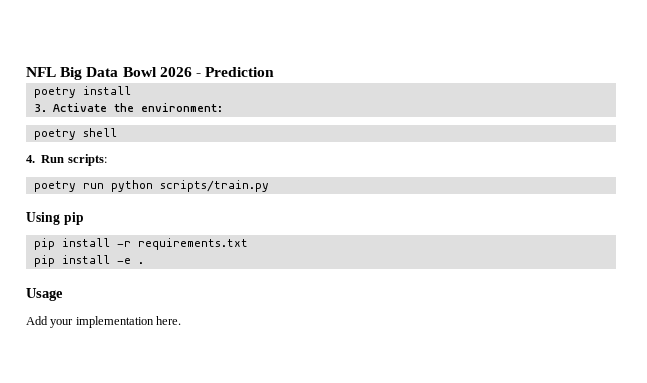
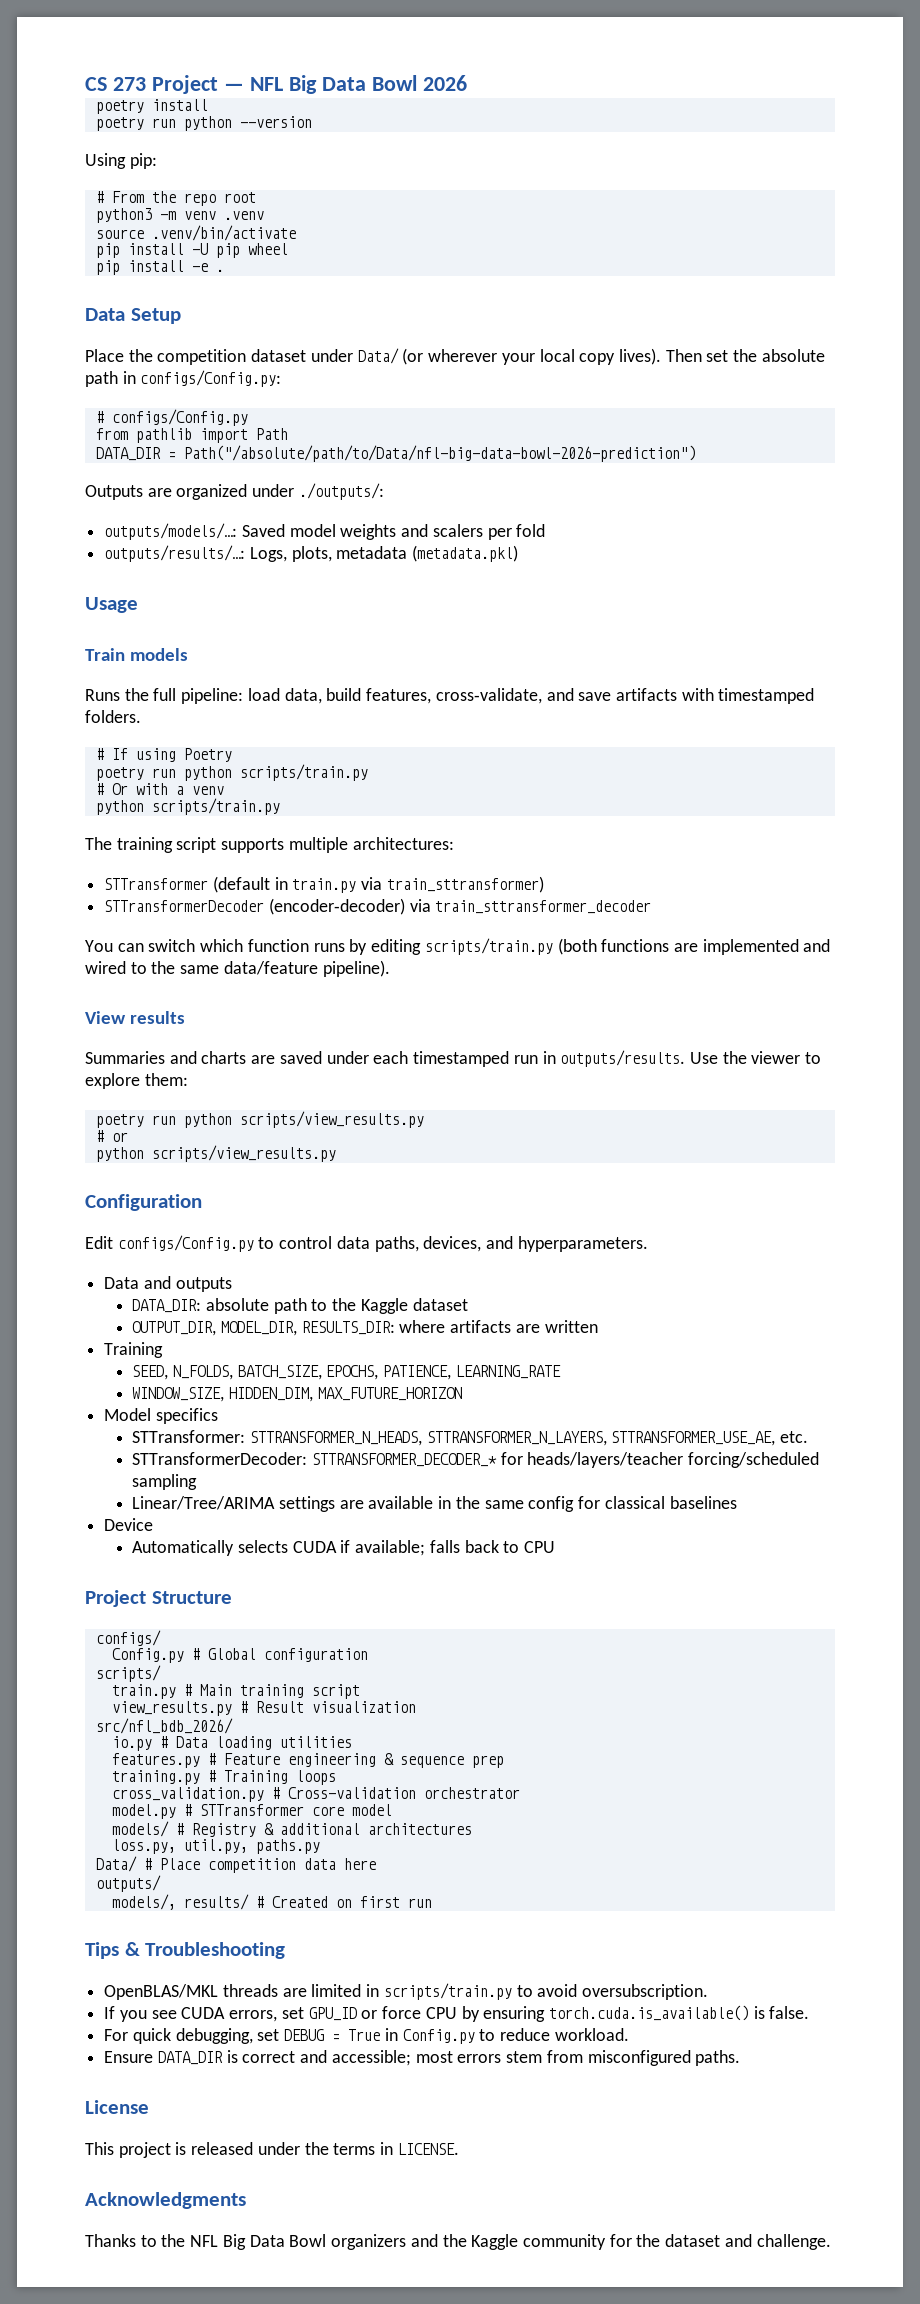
- NFL Big Data Bowl 2026 - Prediction
+ CS 273 Project — NFL Big Data Bowl 2026
- 3. Activate the environment:
- poetry shell
- 4. Run scripts:
+ poetry run python --version
+ Using pip:
+ # From the repo root
+ python3 -m venv .venv
+ source .venv/bin/activate
+ pip install -U pip wheel
+ pip install -e .
+ Data Setup
+ Place the competition dataset under Data/ (or wherever your local copy lives). Then set the absolute path in configs/Config.py:
+ # configs/Config.py
+ from pathlib import Path
+ DATA_DIR = Path("/absolute/path/to/Data/nfl-big-data-bowl-2026-prediction")
+ Outputs are organized under ./outputs/:
+ outputs/models/…: Saved model weights and scalers per fold
+ outputs/results/…: Logs, plots, metadata (metadata.pkl)
+ Usage
+ Train models
+ Runs the full pipeline: load data, build features, cross‑validate, and save artifacts with timestamped folders.
+ # If using Poetry
  poetry run python scripts/train.py
- Using pip
- pip install -r requirements.txt
- pip install -e .
- Usage
- Add your implementation here.
+ # Or with a venv
+ python scripts/train.py
+ The training script supports multiple architectures:
+ STTransformer (default in train.py via train_sttransformer)
+ STTransformerDecoder (encoder‑decoder) via train_sttransformer_decoder
+ You can switch which function runs by editing scripts/train.py (both functions are implemented and wired to the same data/feature pipeline).
+ View results
+ Summaries and charts are saved under each timestamped run in outputs/results. Use the viewer to explore them:
+ poetry run python scripts/view_results.py
+ # or
+ python scripts/view_results.py
+ Configuration
+ Edit configs/Config.py to control data paths, devices, and hyperparameters.
+ Data and outputs
+ DATA_DIR: absolute path to the Kaggle dataset
+ OUTPUT_DIR, MODEL_DIR, RESULTS_DIR: where artifacts are written
+ Training
+ SEED, N_FOLDS, BATCH_SIZE, EPOCHS, PATIENCE, LEARNING_RATE
+ WINDOW_SIZE, HIDDEN_DIM, MAX_FUTURE_HORIZON
+ Model specifics
+ STTransformer: STTRANSFORMER_N_HEADS, STTRANSFORMER_N_LAYERS, STTRANSFORMER_USE_AE, etc.
+ STTransformerDecoder: STTRANSFORMER_DECODER_* for heads/layers/teacher forcing/scheduled sampling
+ Linear/Tree/ARIMA settings are available in the same config for classical baselines
+ Device
+ Automatically selects CUDA if available; falls back to CPU
+ Project Structure
+ configs/
+ Config.py # Global configuration
+ scripts/
+ train.py # Main training script
+ view_results.py # Result visualization
+ src/nfl_bdb_2026/
+ io.py # Data loading utilities
+ features.py # Feature engineering & sequence prep
+ training.py # Training loops
+ cross_validation.py # Cross‑validation orchestrator
+ model.py # STTransformer core model
+ models/ # Registry & additional architectures
+ loss.py, util.py, paths.py
+ Data/ # Place competition data here
+ outputs/
+ models/, results/ # Created on first run
+ Tips & Troubleshooting
+ OpenBLAS/MKL threads are limited in scripts/train.py to avoid oversubscription.
+ If you see CUDA errors, set GPU_ID or force CPU by ensuring torch.cuda.is_available() is false.
+ For quick debugging, set DEBUG = True in Config.py to reduce workload.
+ Ensure DATA_DIR is correct and accessible; most errors stem from misconfigured paths.
+ License
+ This project is released under the terms in LICENSE.
+ Acknowledgments
+ Thanks to the NFL Big Data Bowl organizers and the Kaggle community for the dataset and challenge.

